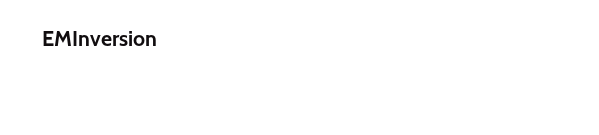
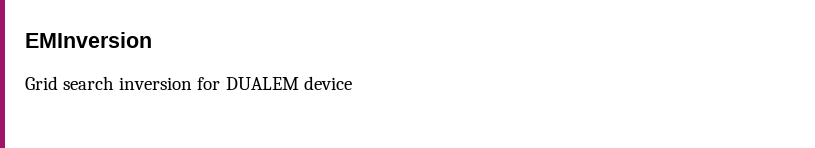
+ Grid search inversion for DUALEM device

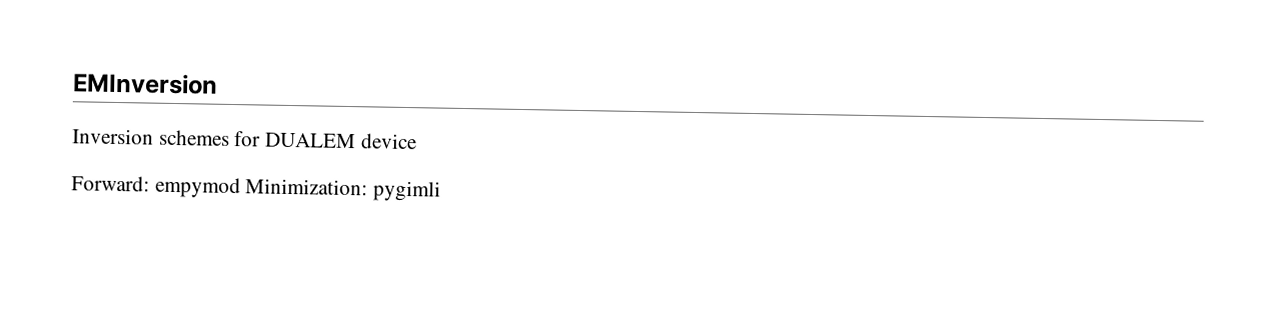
- Grid search inversion for DUALEM device
+ Inversion schemes for DUALEM device
+ Forward: empymod Minimization: pygimli

